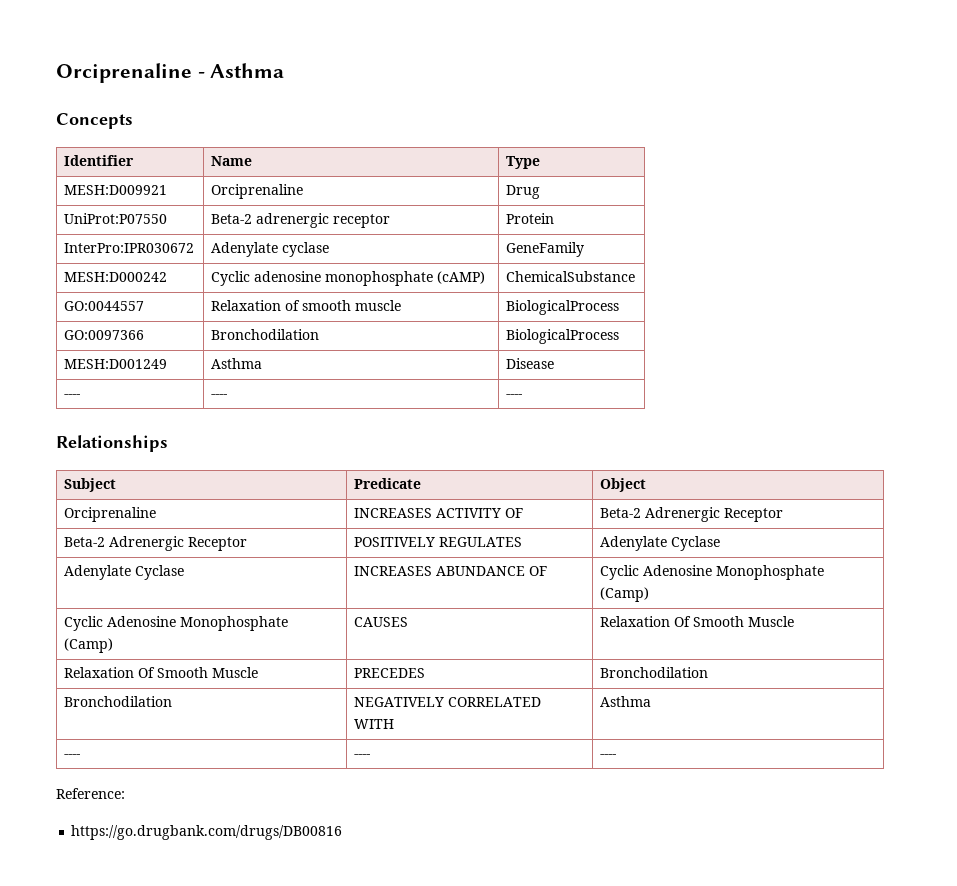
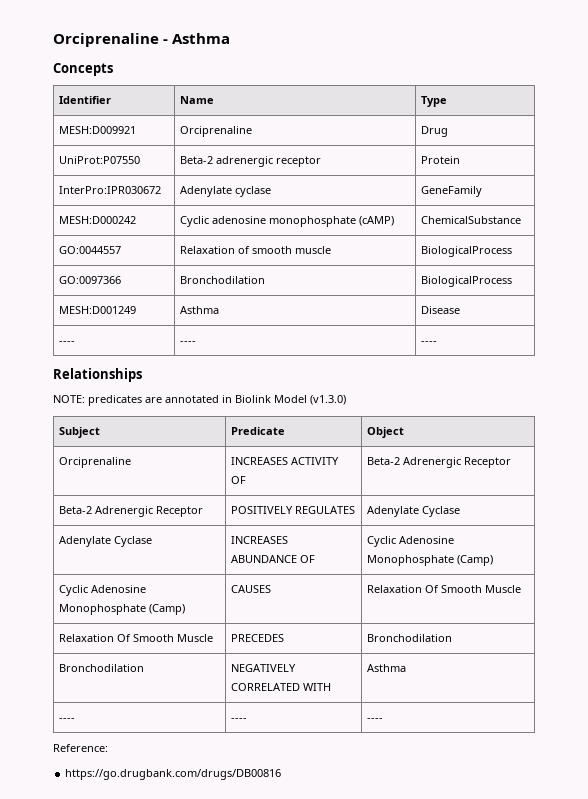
+ NOTE: predicates are annotated in Biolink Model (v1.3.0)

